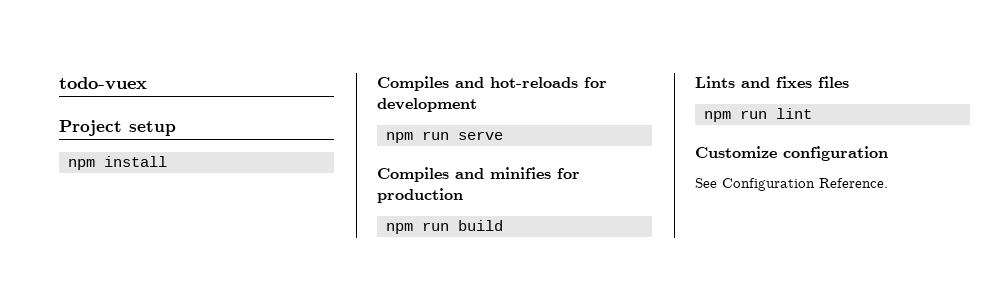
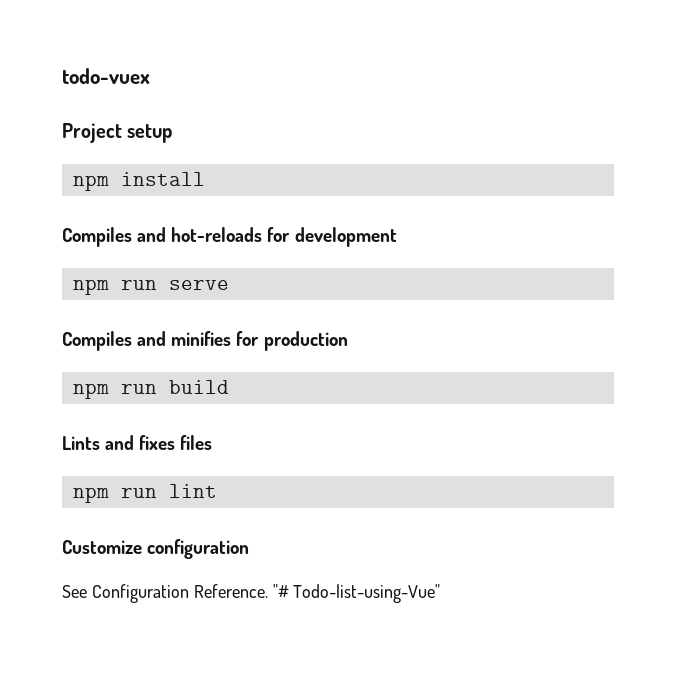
+ "# Todo-list-using-Vue"

